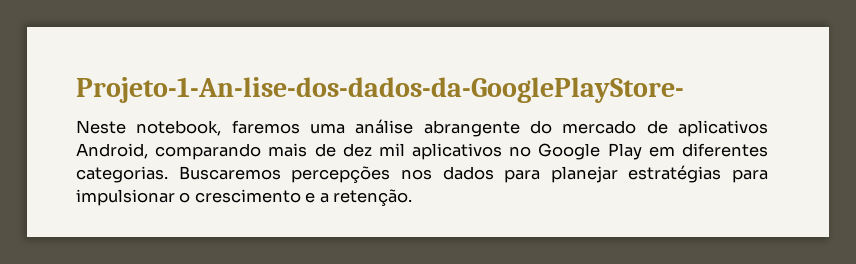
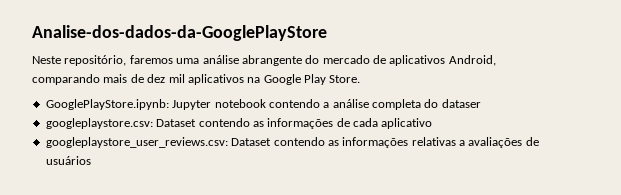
- Projeto-1-An-lise-dos-dados-da-GooglePlayStore-
+ Analise-dos-dados-da-GooglePlayStore
- Neste notebook, faremos uma análise abrangente do mercado de aplicativos Android, comparando mais de dez mil aplicativos no Google Play em diferentes categorias. Buscaremos percepções nos dados para planejar estratégias para impulsionar o crescimento e a retenção.
+ Neste repositório, faremos uma análise abrangente do mercado de aplicativos Android, comparando mais de dez mil aplicativos na Google Play Store.
+ GooglePlayStore.ipynb: Jupyter notebook contendo a análise completa do dataser
+ googleplaystore.csv: Dataset contendo as informações de cada aplicativo
+ googleplaystore_user_reviews.csv: Dataset contendo as informações relativas a avaliações de usuários

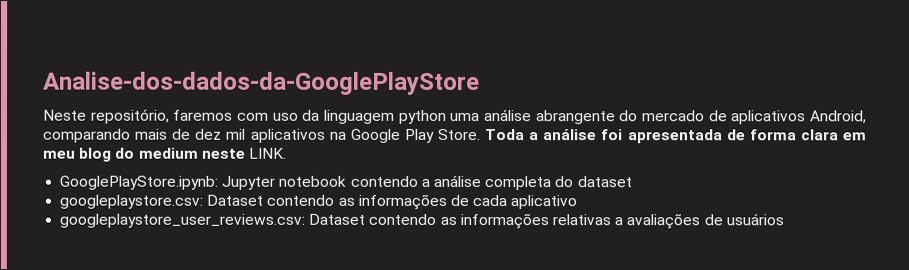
- Neste repositório, faremos uma análise abrangente do mercado de aplicativos Android, comparando mais de dez mil aplicativos na Google Play Store.
+ Neste repositório, faremos com uso da linguagem python uma análise abrangente do mercado de aplicativos Android, comparando mais de dez mil aplicativos na Google Play Store. Toda a análise foi apresentada de forma clara em meu blog do medium neste LINK.
- GooglePlayStore.ipynb: Jupyter notebook contendo a análise completa do dataser
+ GooglePlayStore.ipynb: Jupyter notebook contendo a análise completa do dataset

